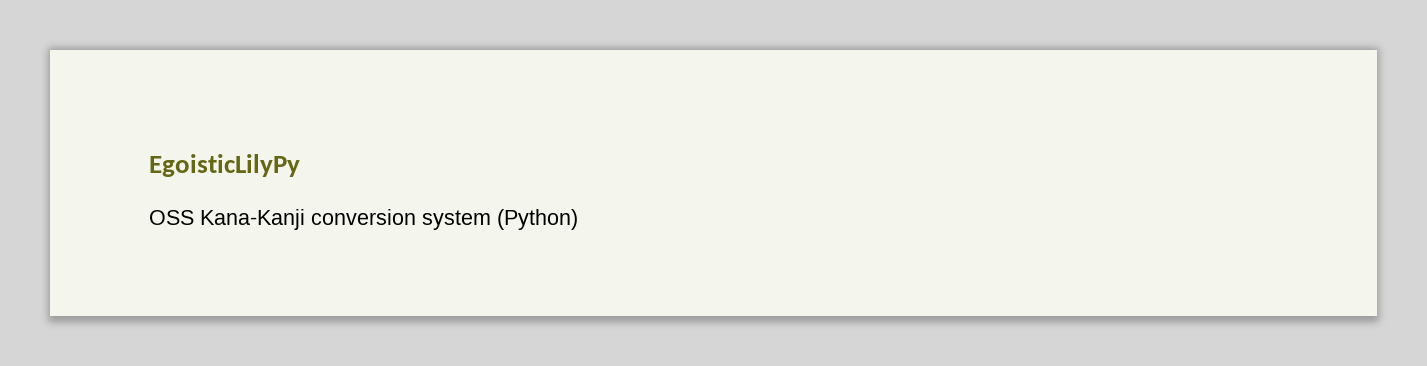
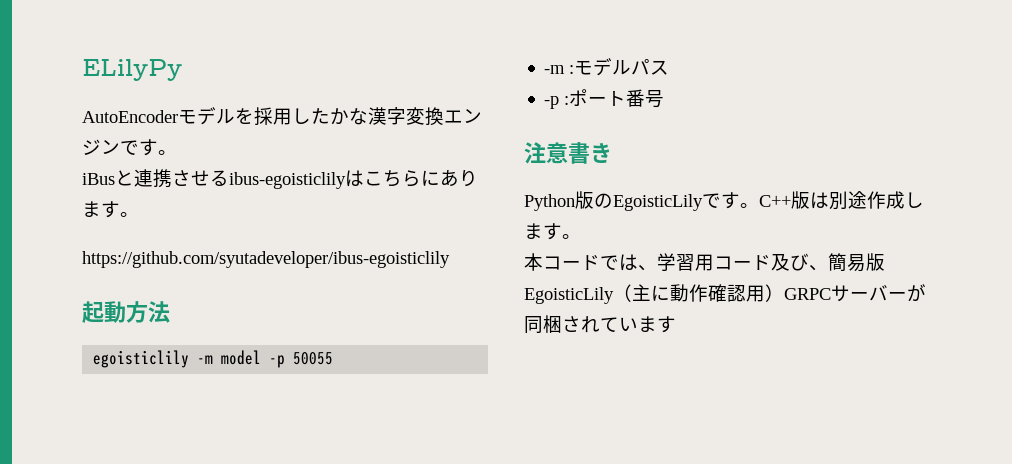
- EgoisticLilyPy
- OSS Kana-Kanji conversion system (Python)
+ ELilyPy
+ AutoEncoderモデルを採用したかな漢字変換エンジンです。
+ iBusと連携させるibus-egoisticlilyはこちらにあります。
+ https://github.com/syutadeveloper/ibus-egoisticlily
+ 起動方法
+ egoisticlily -m model -p 50055
+ -m :モデルパス
+ -p :ポート番号
+ 注意書き
+ Python版のEgoisticLilyです。C++版は別途作成します。
+ 本コードでは、学習用コード及び、簡易版EgoisticLily（主に動作確認用）GRPCサーバーが同梱されています

